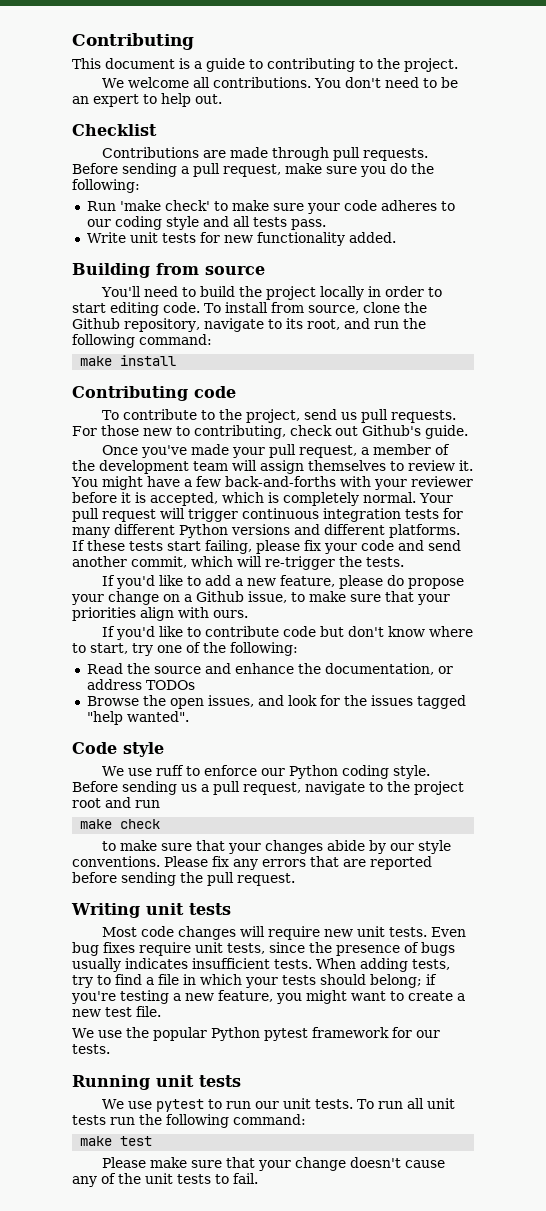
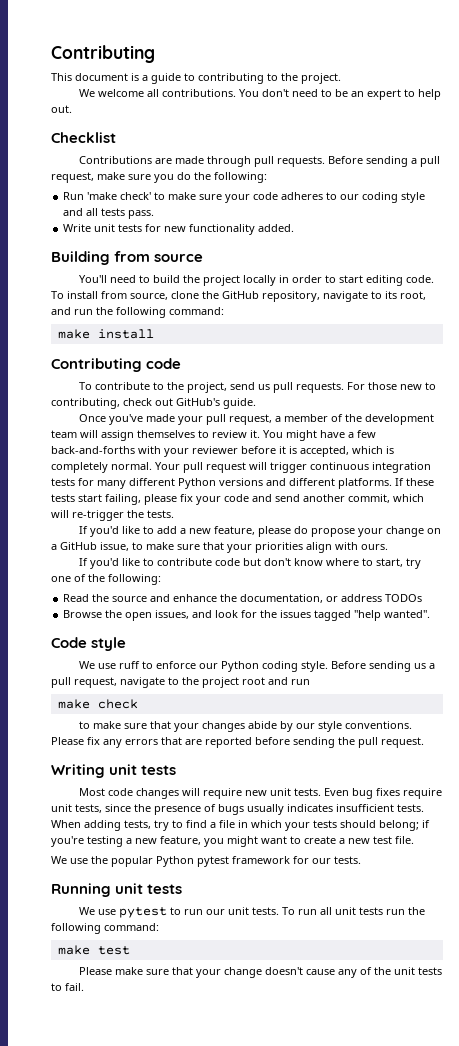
- To install from source, clone the Github repository, navigate to its root, and run the following command:
+ To install from source, clone the GitHub repository, navigate to its root, and run the following command:
- For those new to contributing, check out Github's guide.
+ For those new to contributing, check out GitHub's guide.
- If you'd like to add a new feature, please do propose your change on a Github issue, to make sure that your priorities align with ours.
+ If you'd like to add a new feature, please do propose your change on a GitHub issue, to make sure that your priorities align with ours.

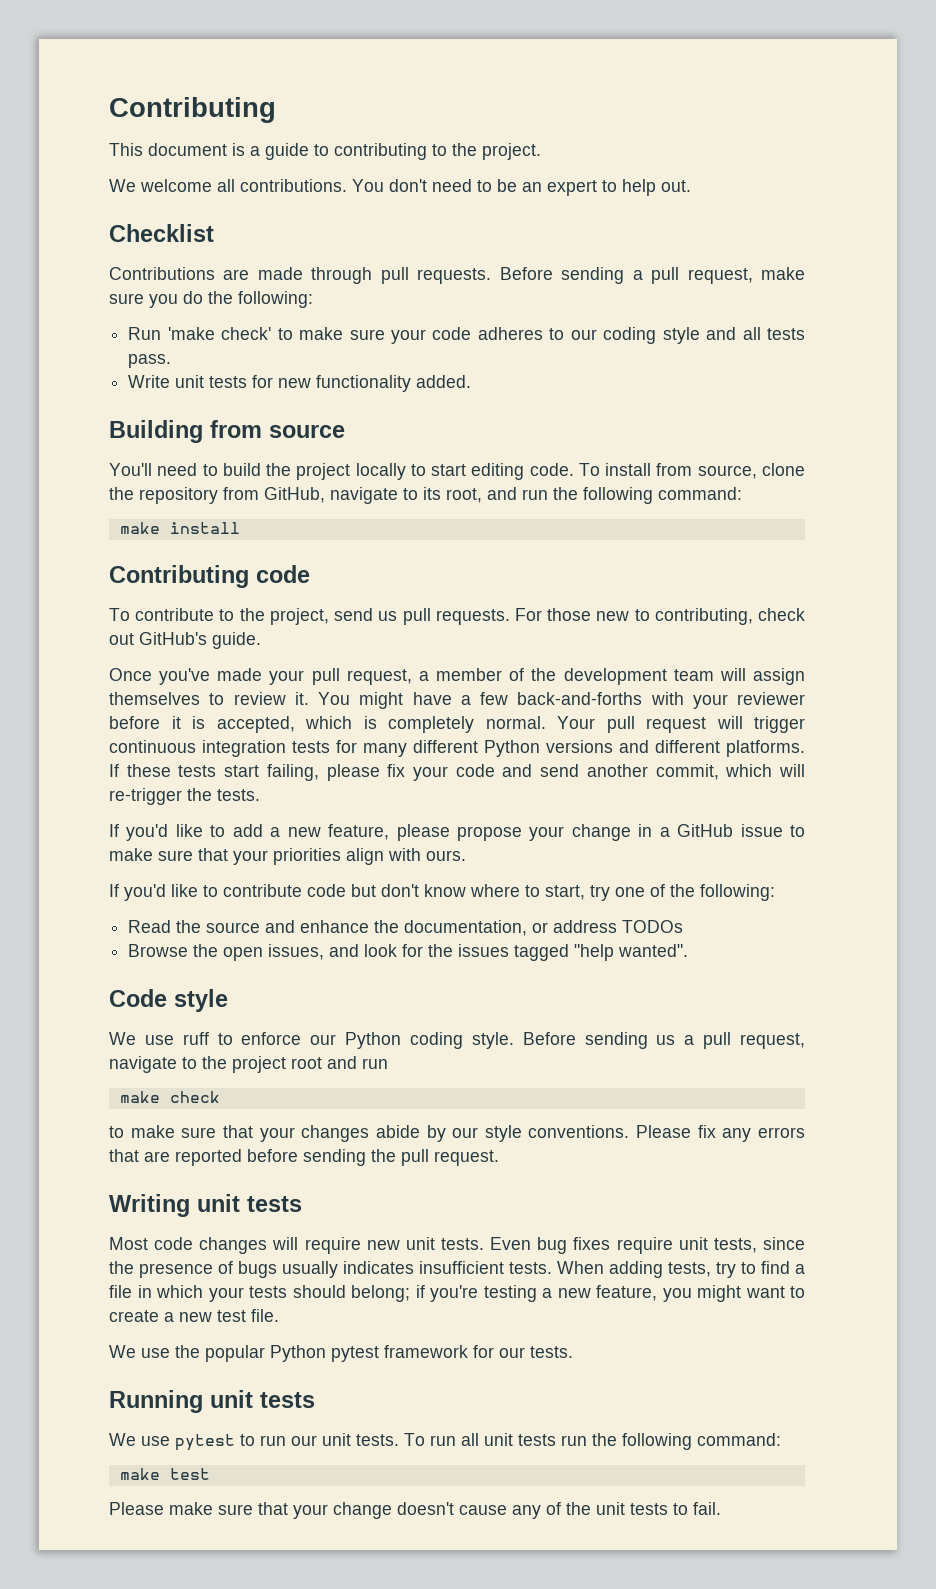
- You'll need to build the project locally in order to start editing code.
+ You'll need to build the project locally to start editing code.
- To install from source, clone the GitHub repository, navigate to its root, and run the following command:
+ To install from source, clone the repository from GitHub, navigate to its root, and run the following command:
- If you'd like to add a new feature, please do propose your change on a GitHub issue, to make sure that your priorities align with ours.
+ If you'd like to add a new feature, please propose your change in a GitHub issue to make sure that your priorities align with ours.

